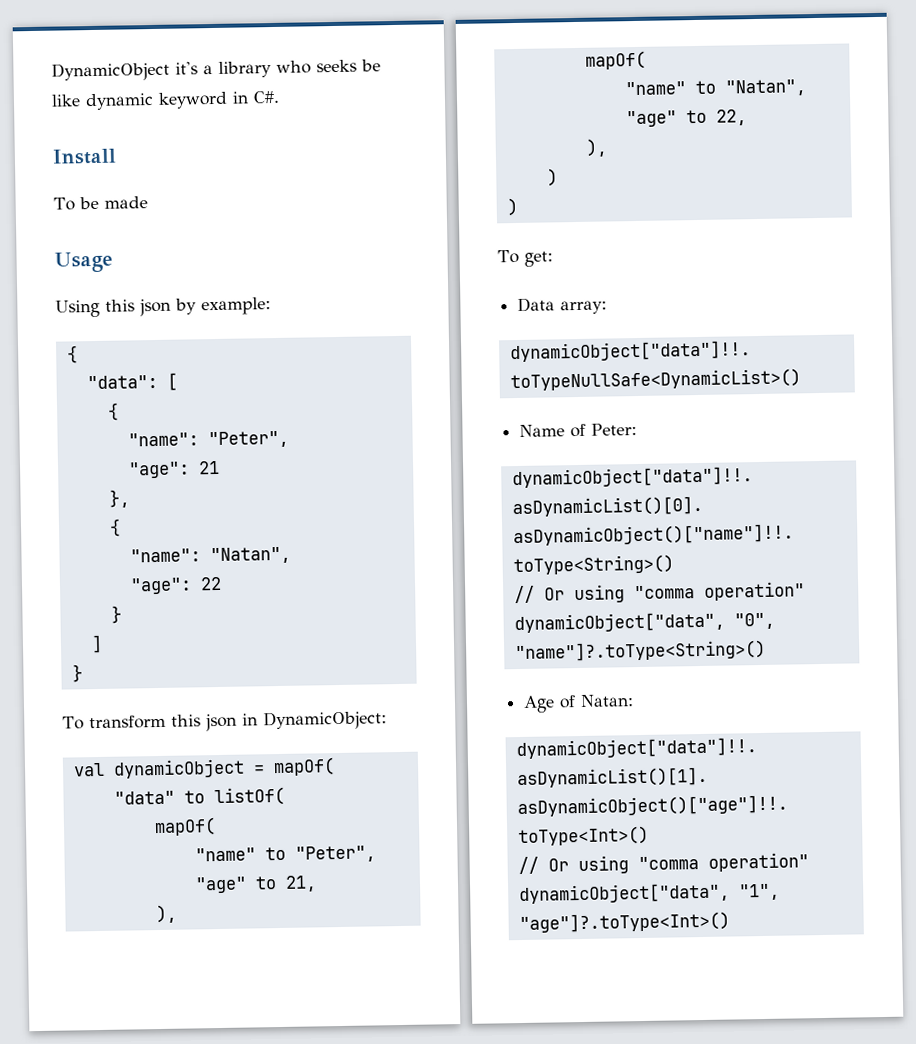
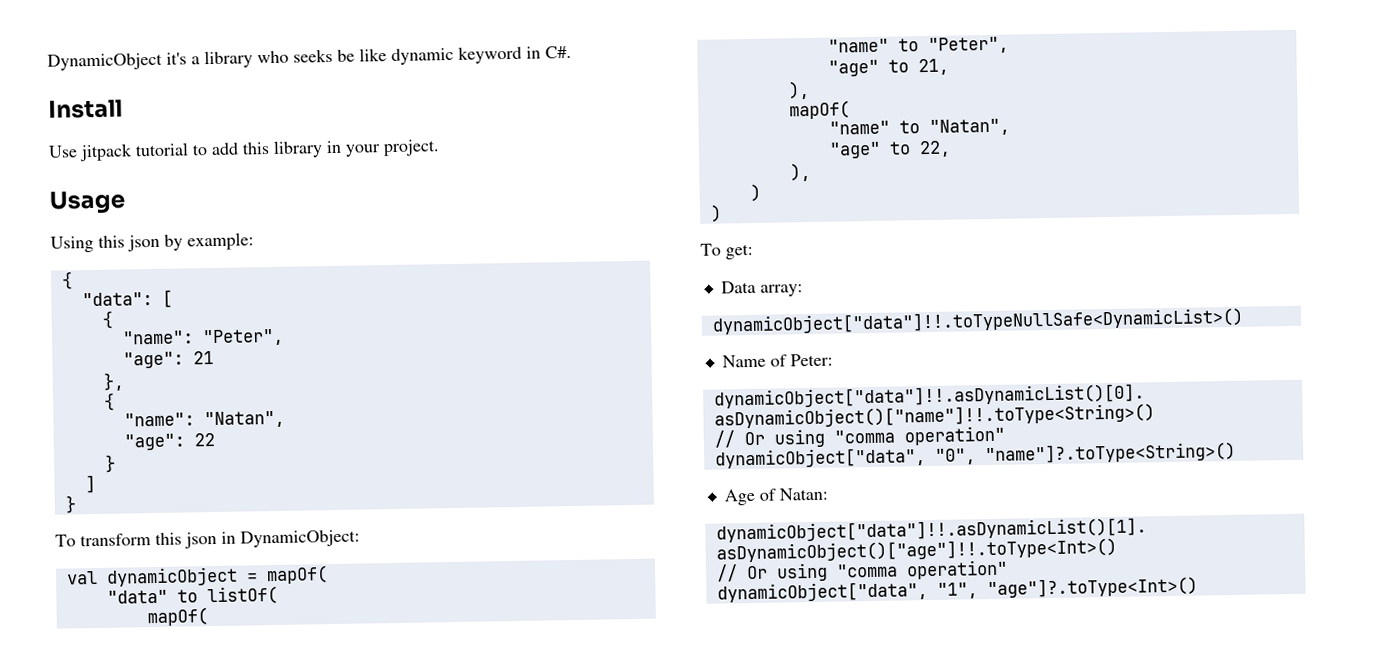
- To be made
+ Use jitpack tutorial to add this library in your project.

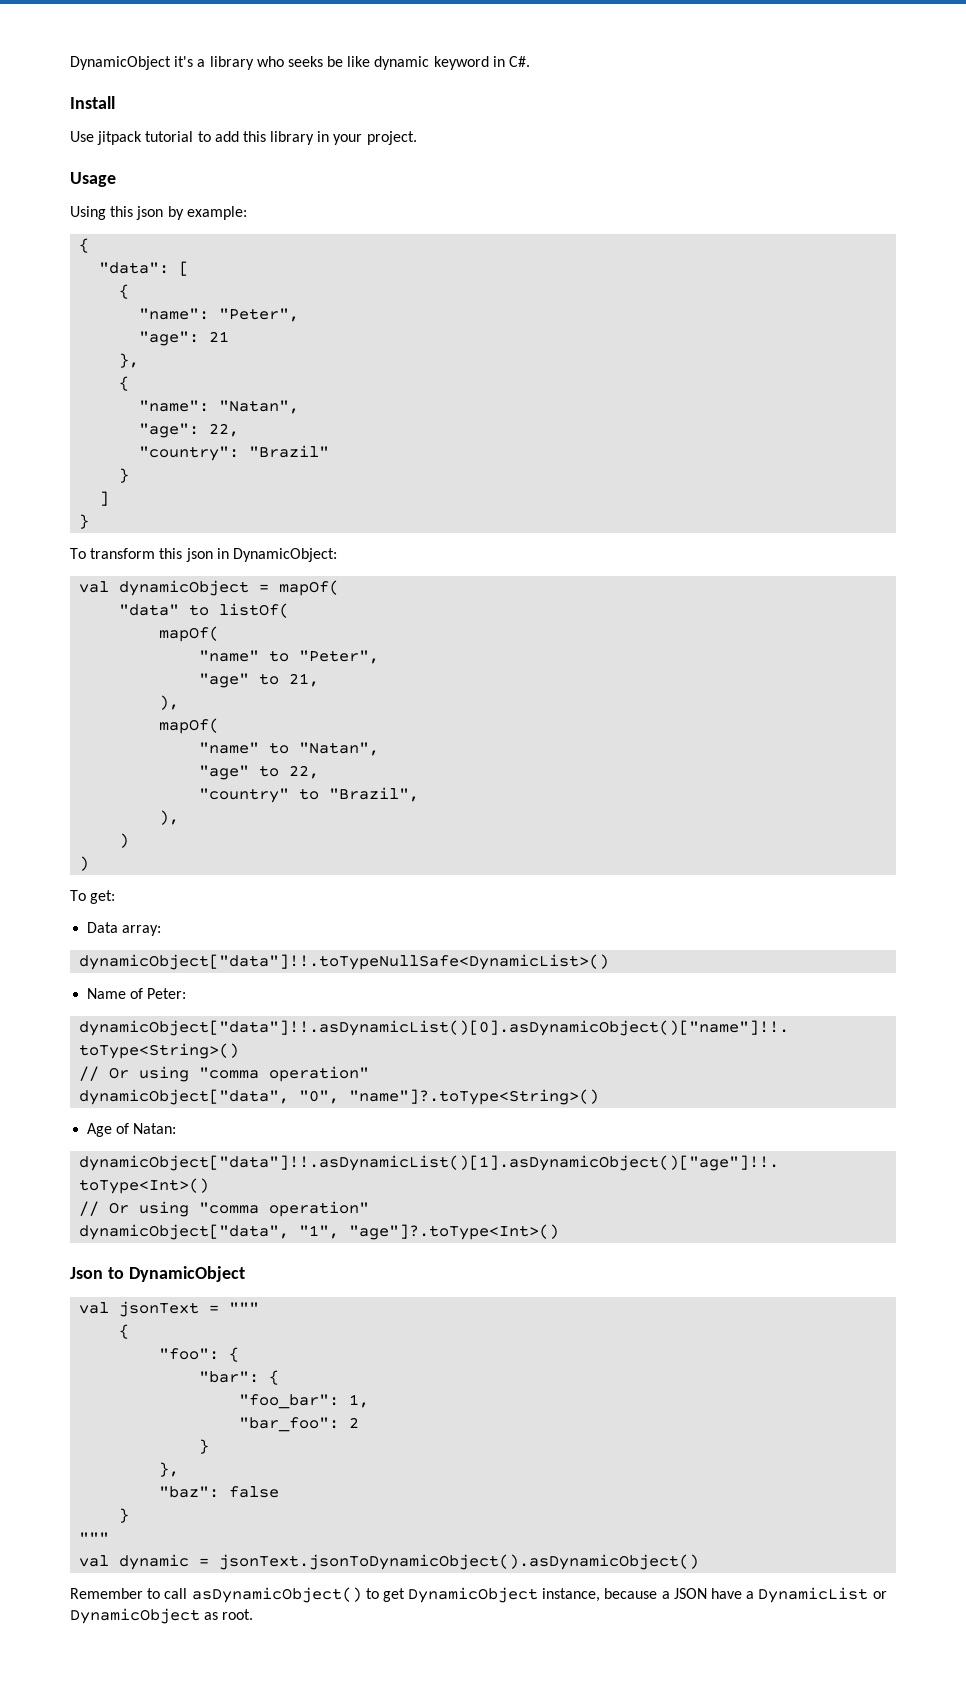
- "age": 22
+ "age": 22,
+ "country": "Brazil"
+ "country" to "Brazil",
+ Json to DynamicObject
+ val jsonText = """
+ {
+ "foo": {
+ "bar": {
+ "foo_bar": 1,
+ "bar_foo": 2
+ }
+ },
+ "baz": false
+ }
+ """
+ val dynamic = jsonText.jsonToDynamicObject().asDynamicObject()
+ Remember to call asDynamicObject() to get DynamicObject instance, because a JSON have a DynamicList or DynamicObject as root.

